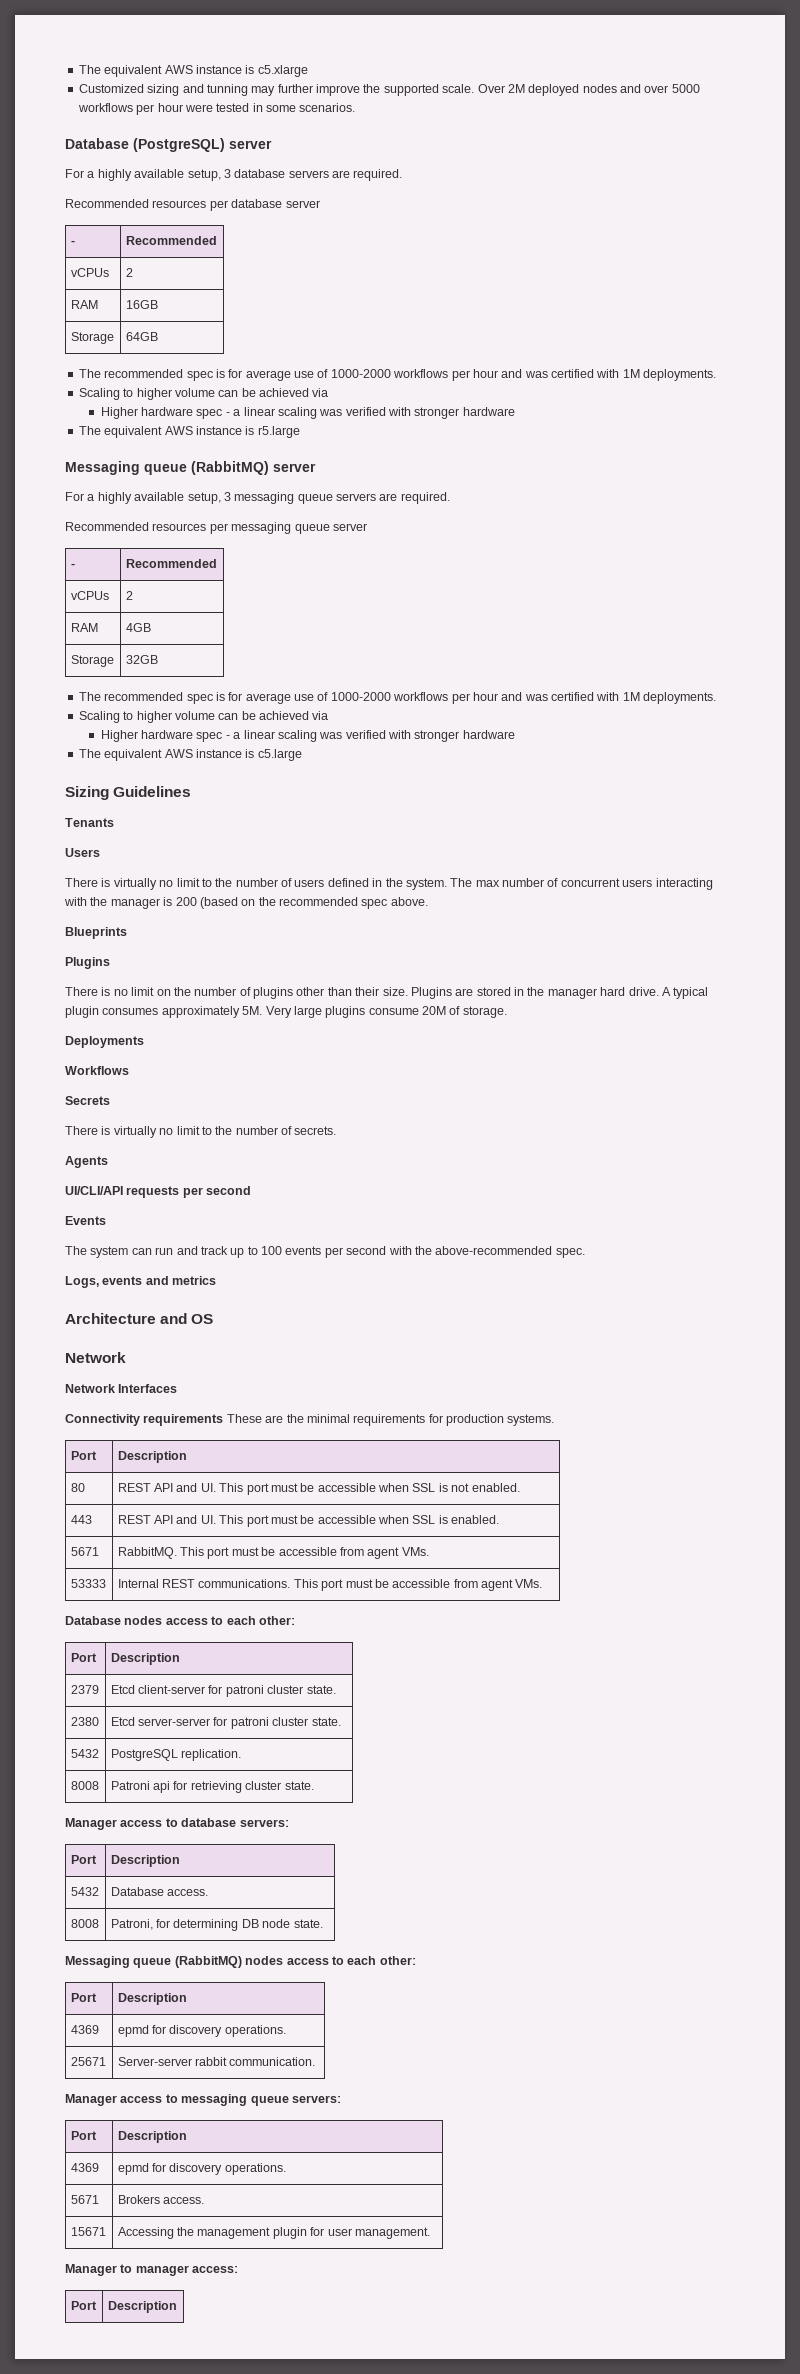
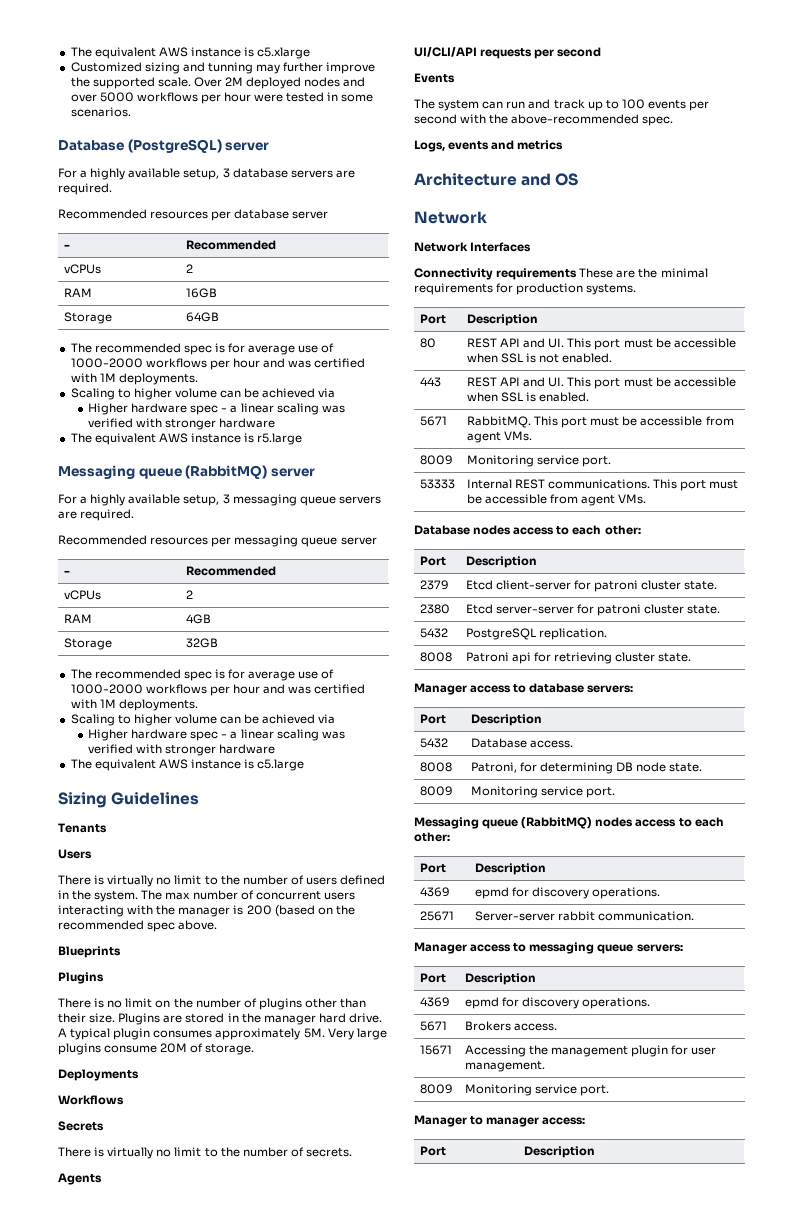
  5671 | RabbitMQ. This port must be accessible from agent VMs.
+ 8009 | Monitoring service port.
  8008 | Patroni, for determining DB node state.
+ 8009 | Monitoring service port.
  15671 | Accessing the management plugin for user management.
+ 8009 | Monitoring service port.

